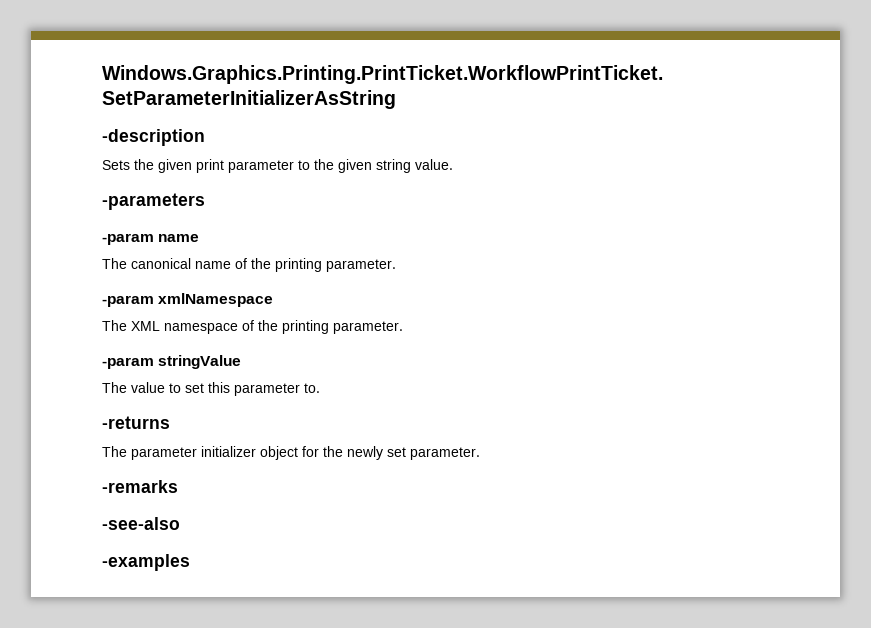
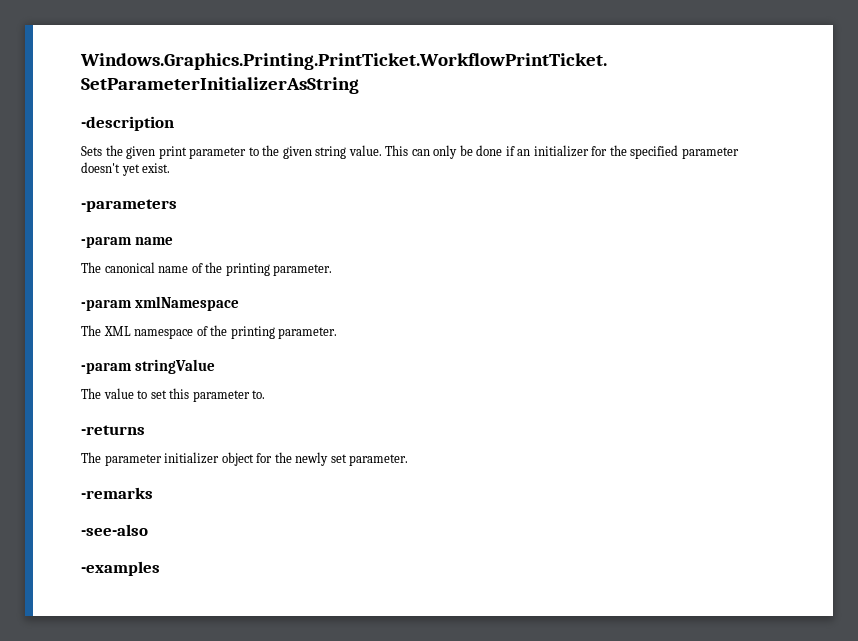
+ This can only be done if an initializer for the specified parameter doesn't yet exist.

